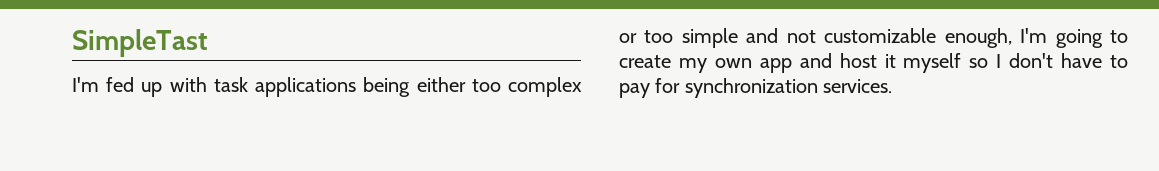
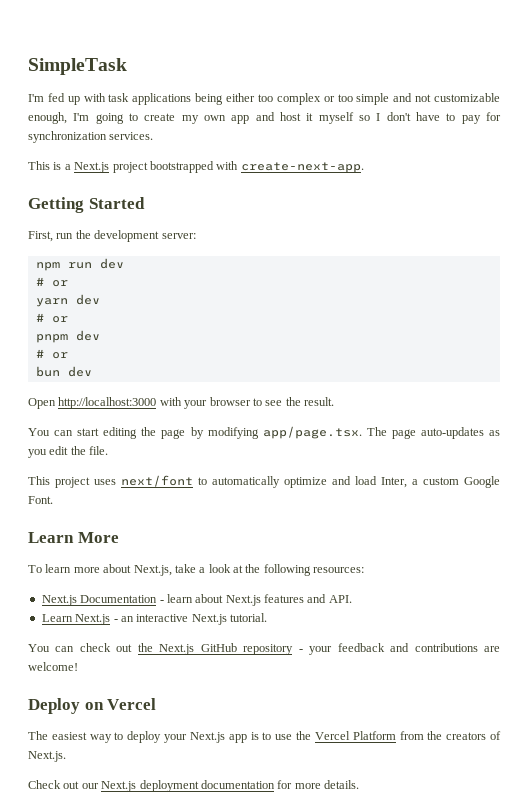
- SimpleTast
+ SimpleTask
+ This is a Next.js project bootstrapped with create-next-app.
+ Getting Started
+ First, run the development server:
+ npm run dev
+ # or
+ yarn dev
+ # or
+ pnpm dev
+ # or
+ bun dev
+ Open http://localhost:3000 with your browser to see the result.
+ You can start editing the page by modifying app/page.tsx. The page auto-updates as you edit the file.
+ This project uses next/font to automatically optimize and load Inter, a custom Google Font.
+ Learn More
+ To learn more about Next.js, take a look at the following resources:
+ Next.js Documentation - learn about Next.js features and API.
+ Learn Next.js - an interactive Next.js tutorial.
+ You can check out the Next.js GitHub repository - your feedback and contributions are welcome!
+ Deploy on Vercel
+ The easiest way to deploy your Next.js app is to use the Vercel Platform from the creators of Next.js.
+ Check out our Next.js deployment documentation for more details.

